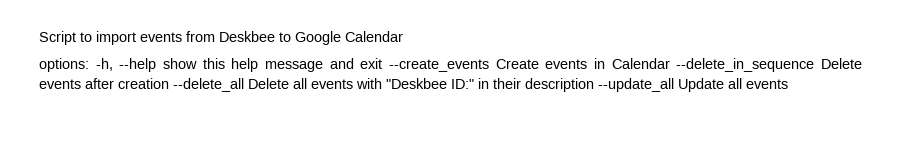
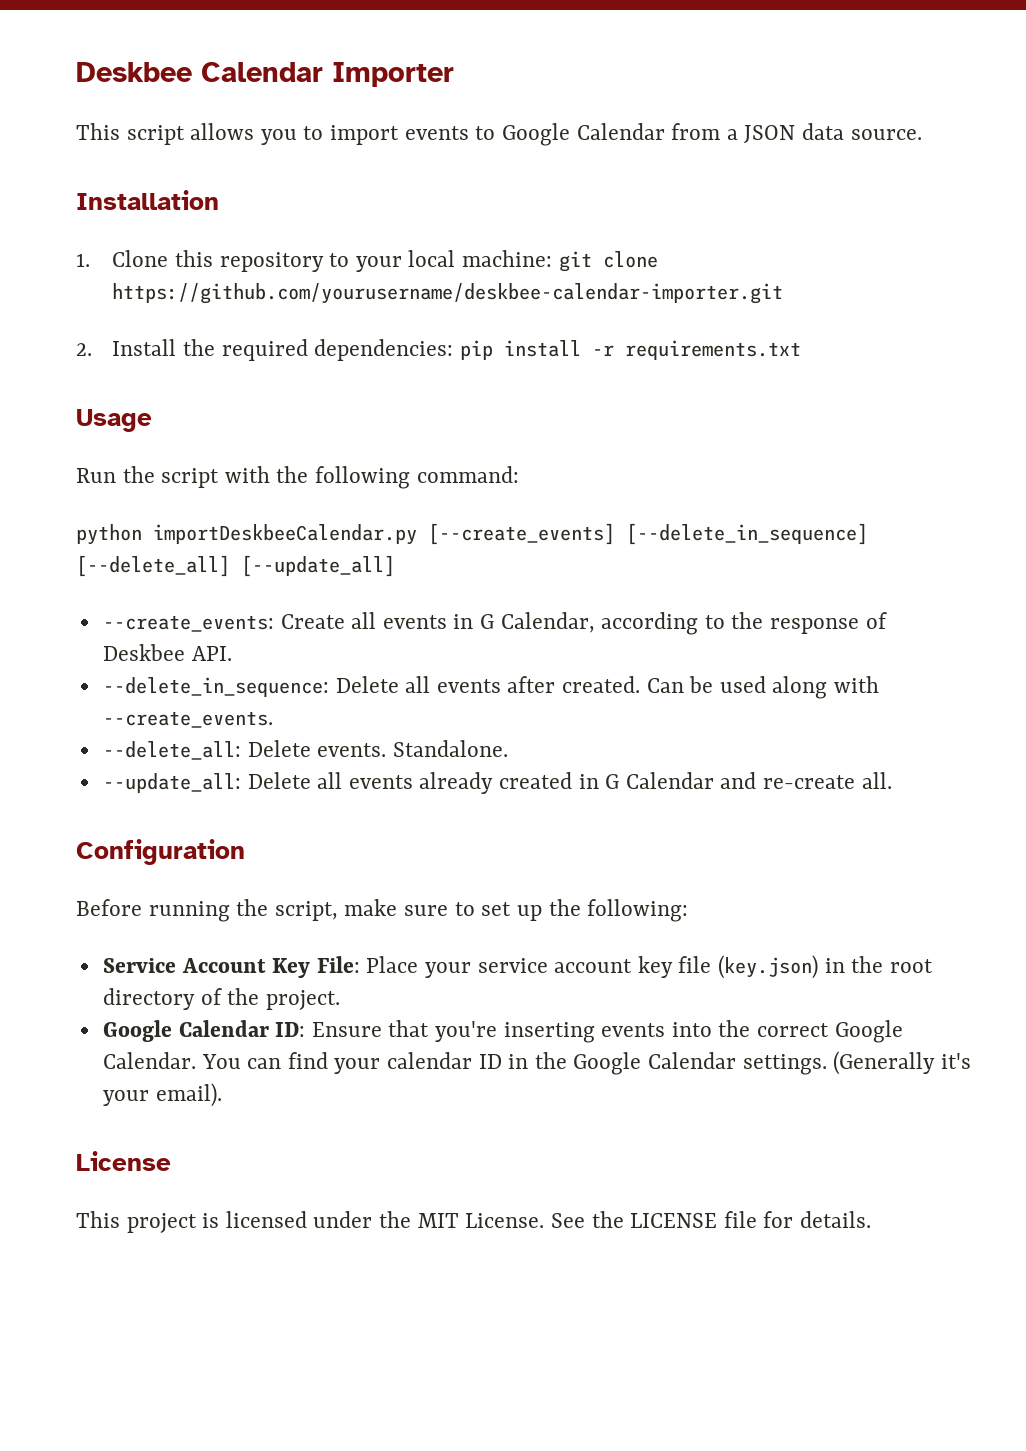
- Script to import events from Deskbee to Google Calendar
- options: -h, --help show this help message and exit --create_events Create events in Calendar --delete_in_sequence Delete events after creation --delete_all Delete all events with "Deskbee ID:" in their description --update_all Update all events
+ Deskbee Calendar Importer
+ This script allows you to import events to Google Calendar from a JSON data source.
+ Installation
+ 1. Clone this repository to your local machine: git clone https://github.com/yourusername/deskbee-calendar-importer.git
+ 2. Install the required dependencies: pip install -r requirements.txt
+ Usage
+ Run the script with the following command:
+ python importDeskbeeCalendar.py [--create_events] [--delete_in_sequence] [--delete_all] [--update_all]
+ --create_events: Create all events in G Calendar, according to the response of Deskbee API.
+ --delete_in_sequence: Delete all events after created. Can be used along with --create_events.
+ --delete_all: Delete events. Standalone.
+ --update_all: Delete all events already created in G Calendar and re-create all.
+ Configuration
+ Before running the script, make sure to set up the following:
+ Service Account Key File: Place your service account key file (key.json) in the root directory of the project.
+ Google Calendar ID: Ensure that you're inserting events into the correct Google Calendar. You can find your calendar ID in the Google Calendar settings. (Generally it's your email).
+ License
+ This project is licensed under the MIT License. See the LICENSE file for details.

